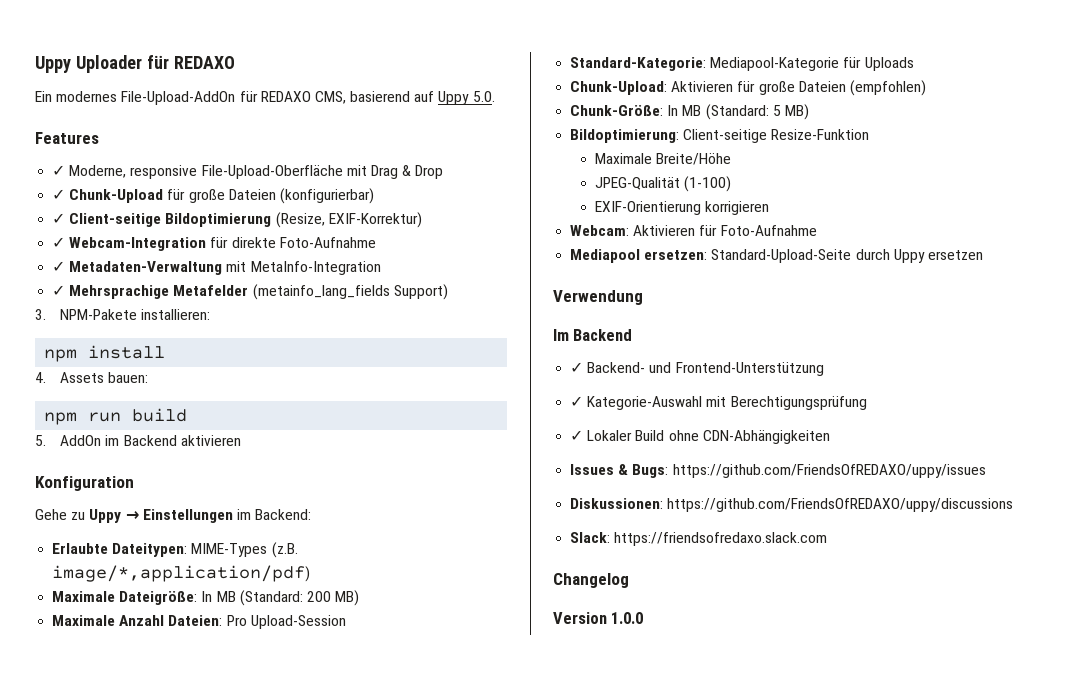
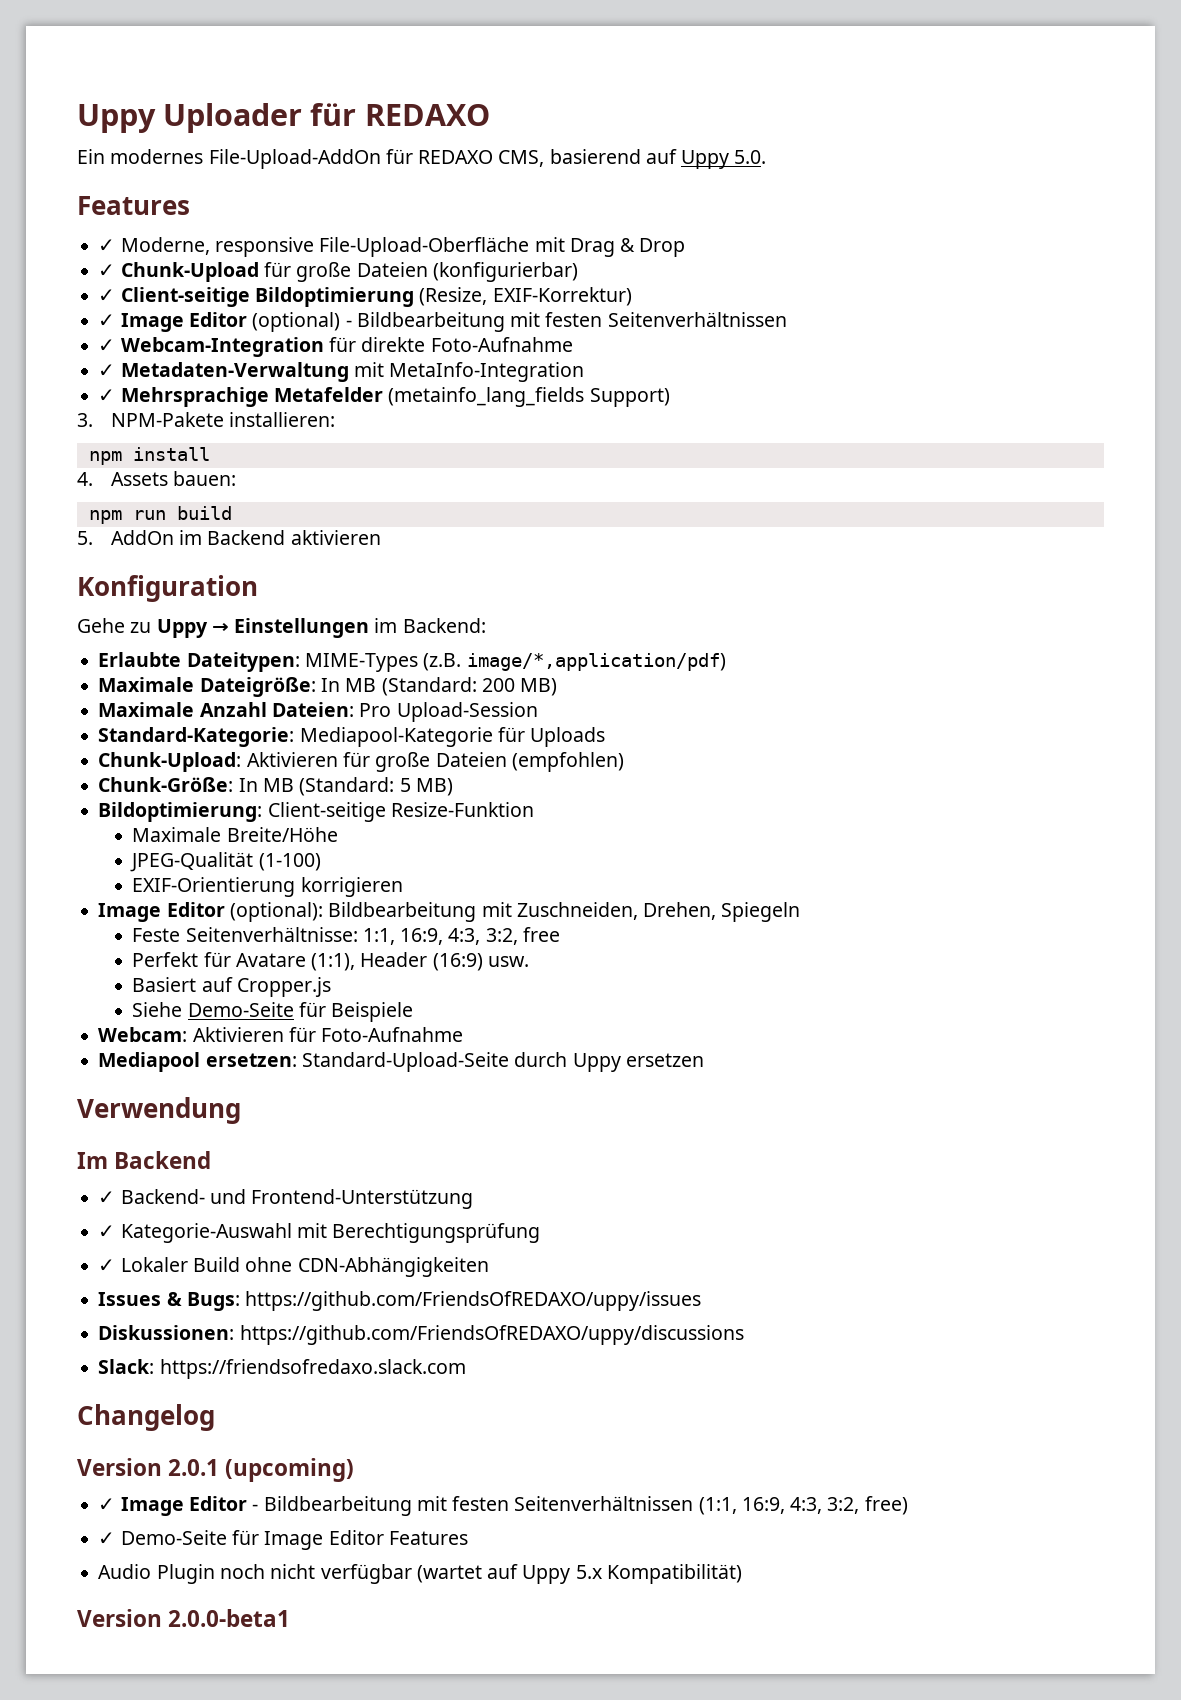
+ ✓ Image Editor (optional) - Bildbearbeitung mit festen Seitenverhältnissen
+ Image Editor (optional): Bildbearbeitung mit Zuschneiden, Drehen, Spiegeln
+ Feste Seitenverhältnisse: 1:1, 16:9, 4:3, 3:2, free
+ Perfekt für Avatare (1:1), Header (16:9) usw.
+ Basiert auf Cropper.js
+ Siehe Demo-Seite für Beispiele
- Version 1.0.0
+ Version 2.0.1 (upcoming)
+ ✓ Image Editor - Bildbearbeitung mit festen Seitenverhältnissen (1:1, 16:9, 4:3, 3:2, free)
+ ✓ Demo-Seite für Image Editor Features
+ Audio Plugin noch nicht verfügbar (wartet auf Uppy 5.x Kompatibilität)
+ Version 2.0.0-beta1

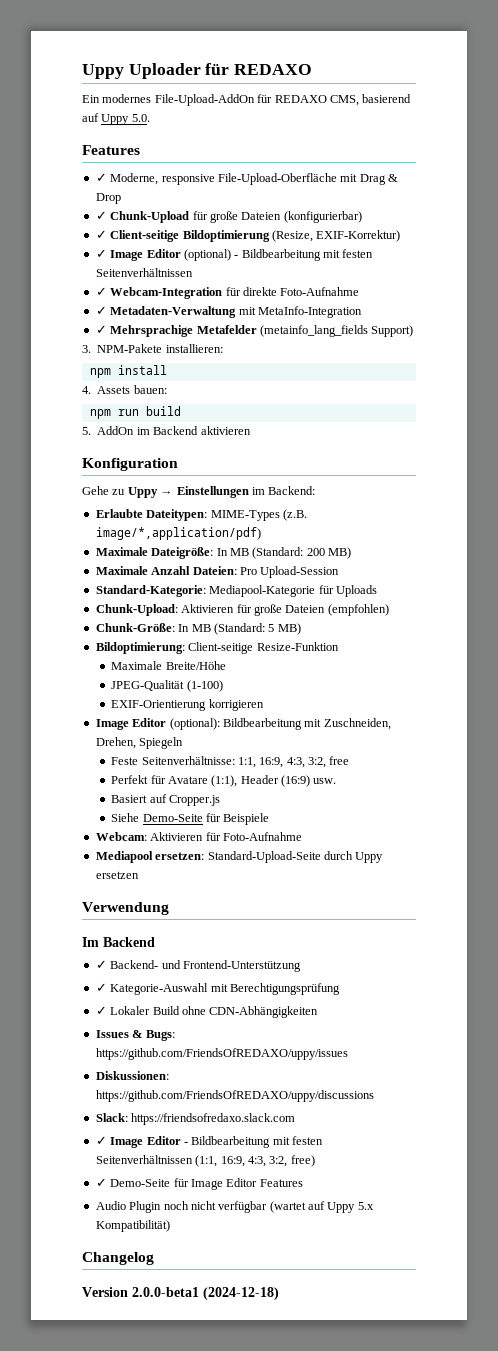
- Changelog
- Version 2.0.1 (upcoming)
+ Changelog
- Version 2.0.0-beta1
+ Version 2.0.0-beta1 (2024-12-18)

